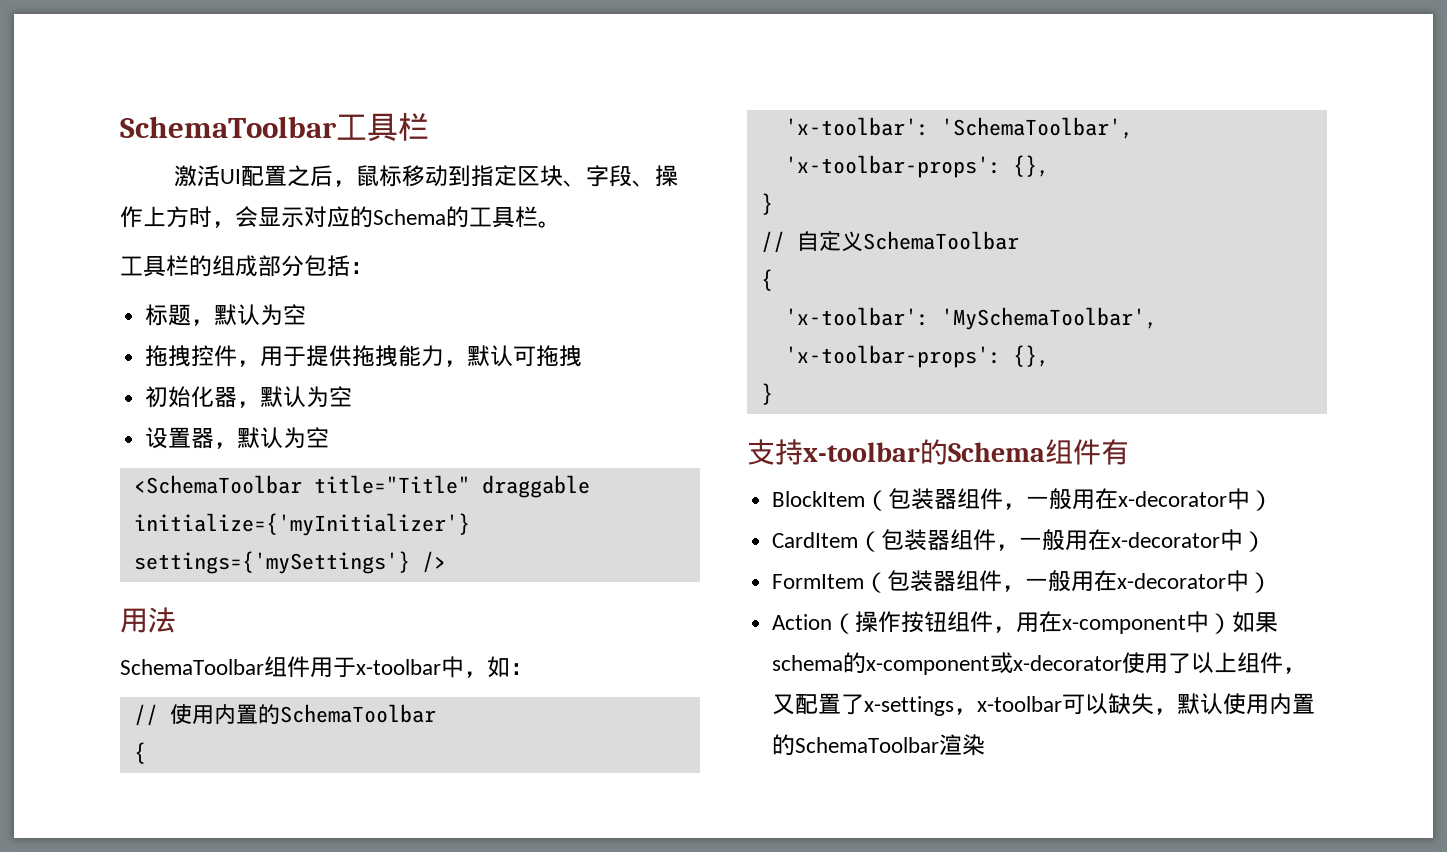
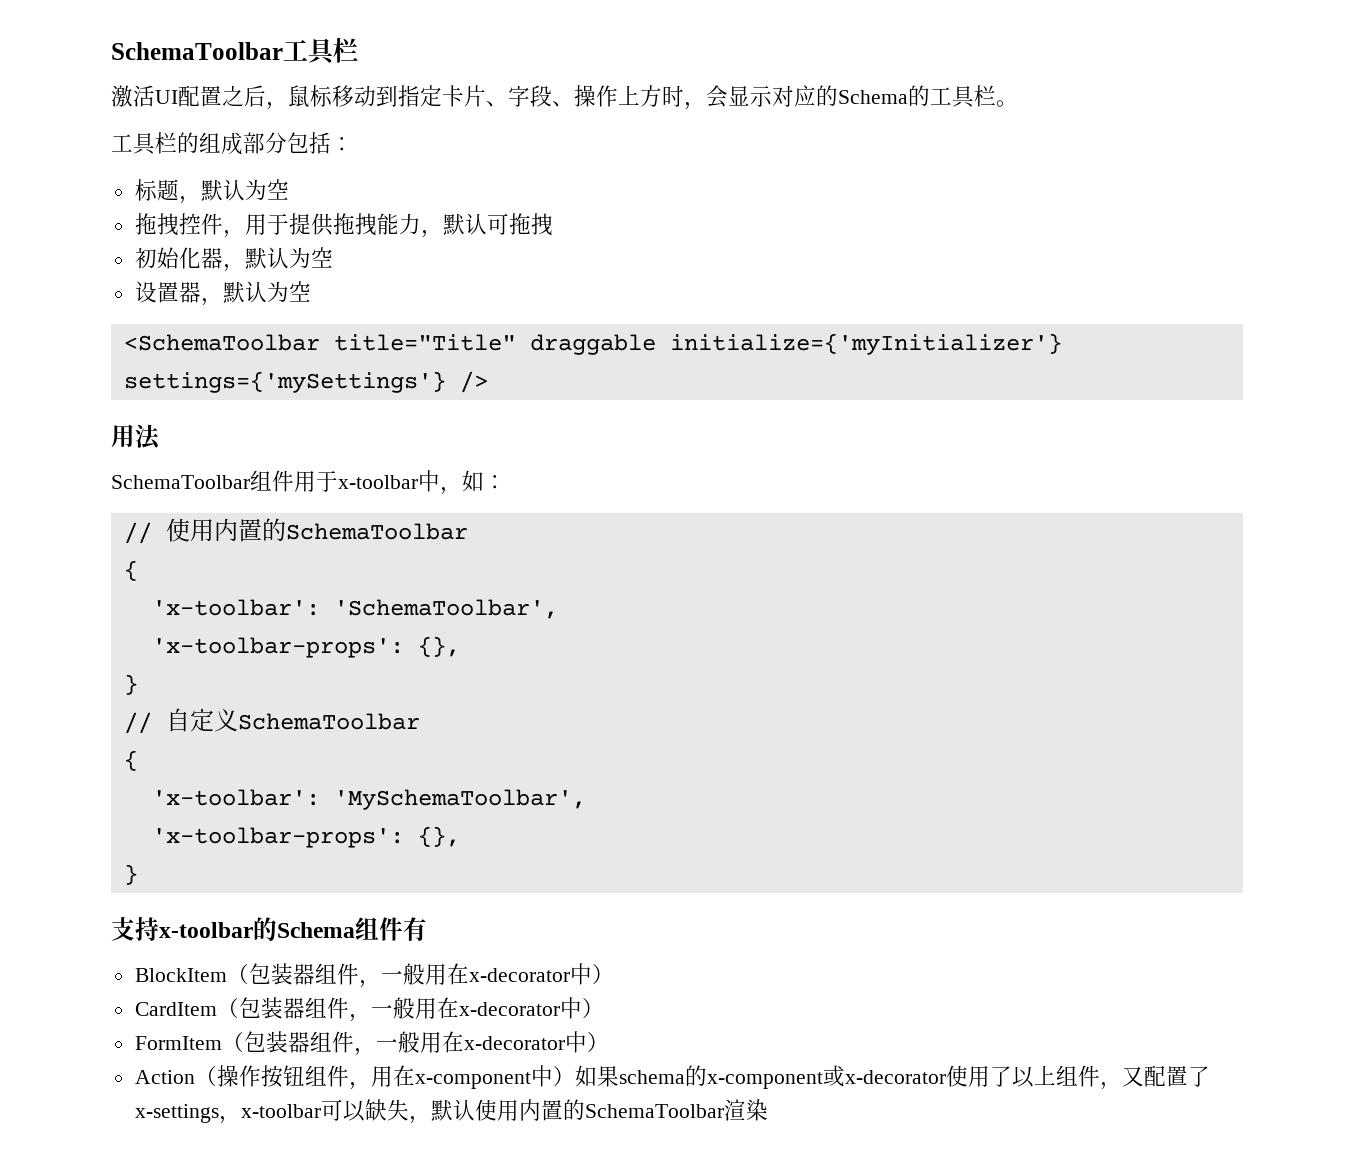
- 激活UI配置之后，鼠标移动到指定区块、字段、操作上方时，会显示对应的Schema的工具栏。
+ 激活UI配置之后，鼠标移动到指定卡片、字段、操作上方时，会显示对应的Schema的工具栏。

